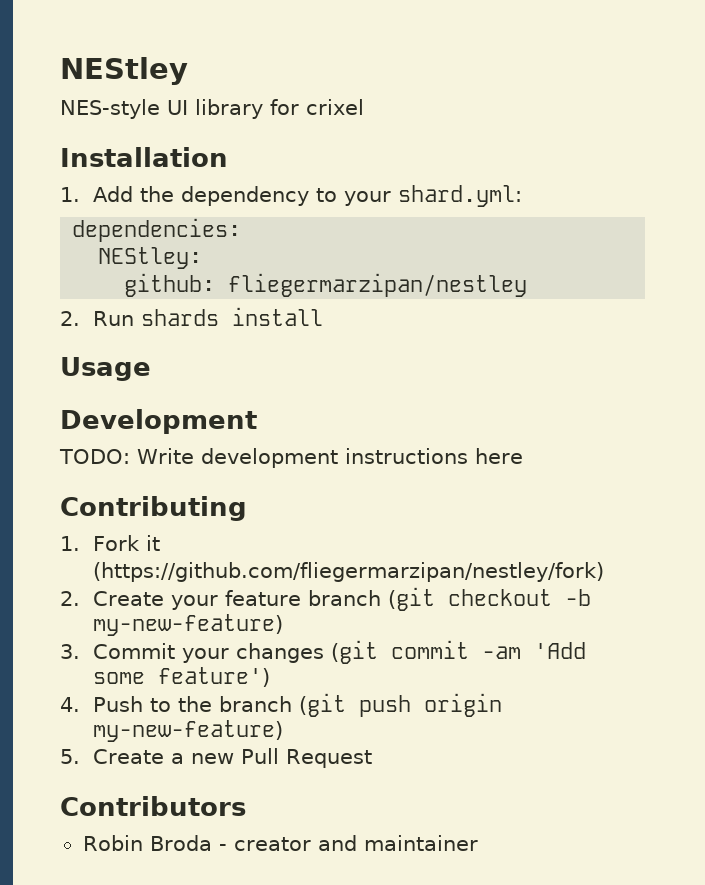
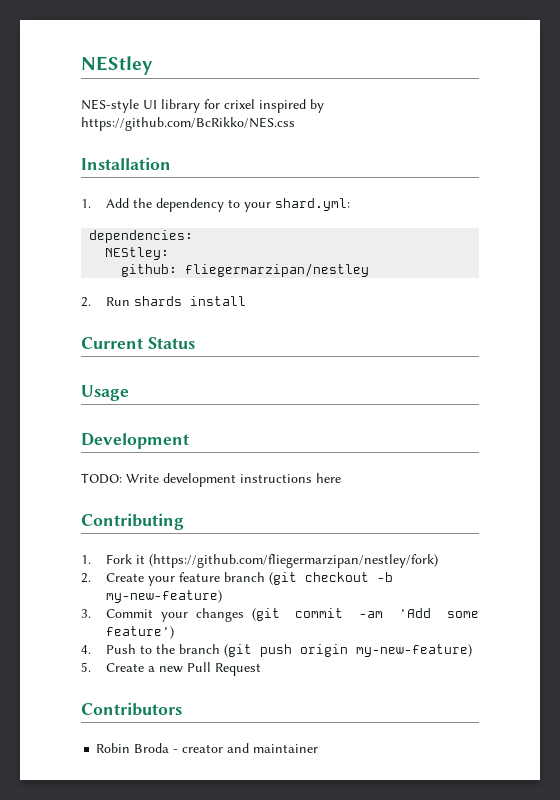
- NES-style UI library for crixel
+ NES-style UI library for crixel inspired by https://github.com/BcRikko/NES.css
+ Current Status

